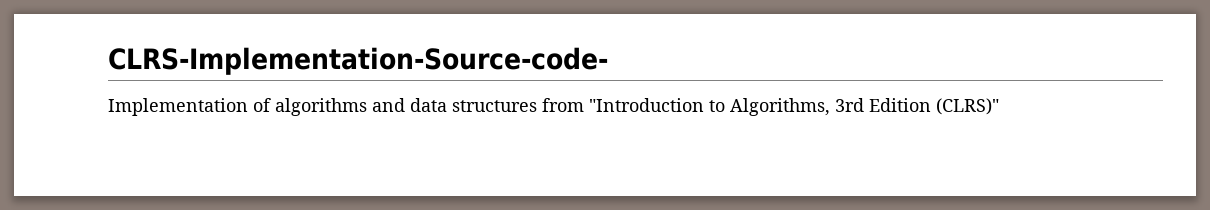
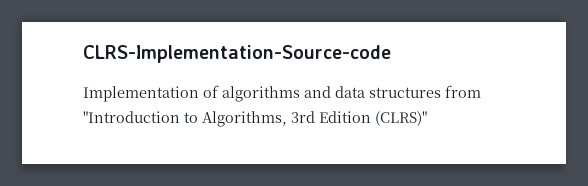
- CLRS-Implementation-Source-code-
+ CLRS-Implementation-Source-code

